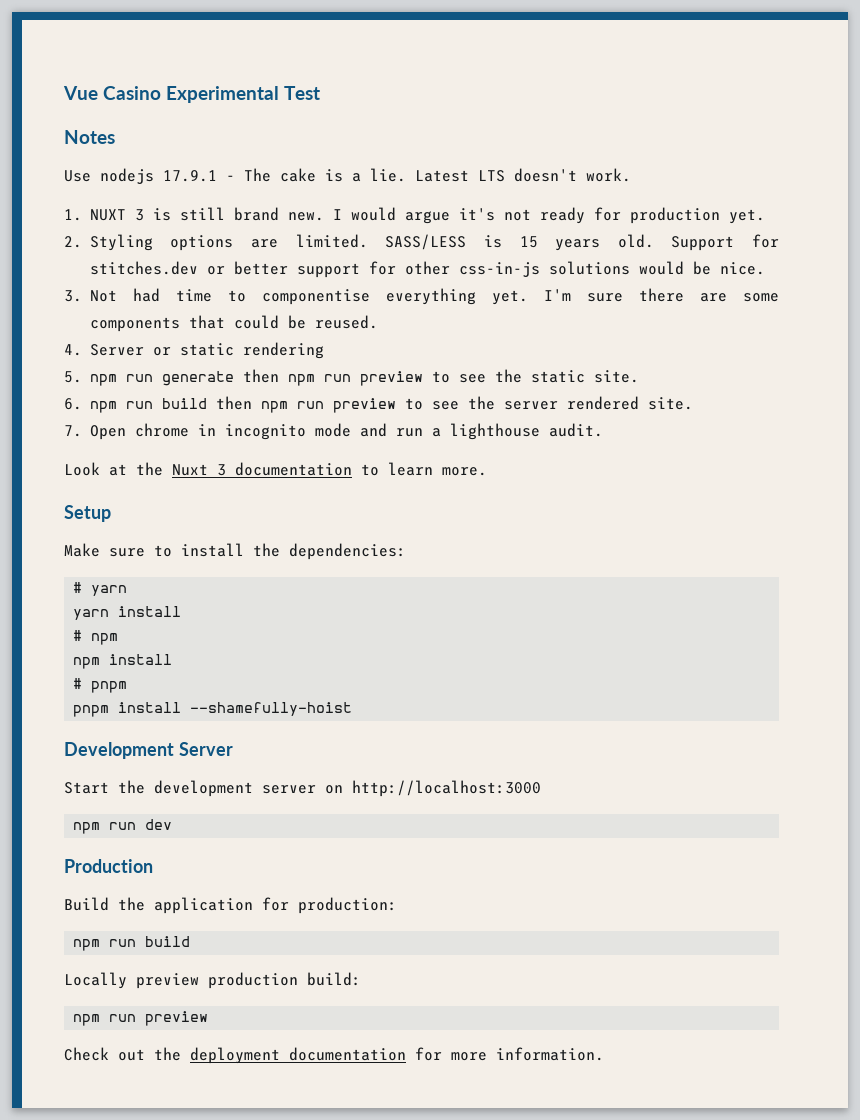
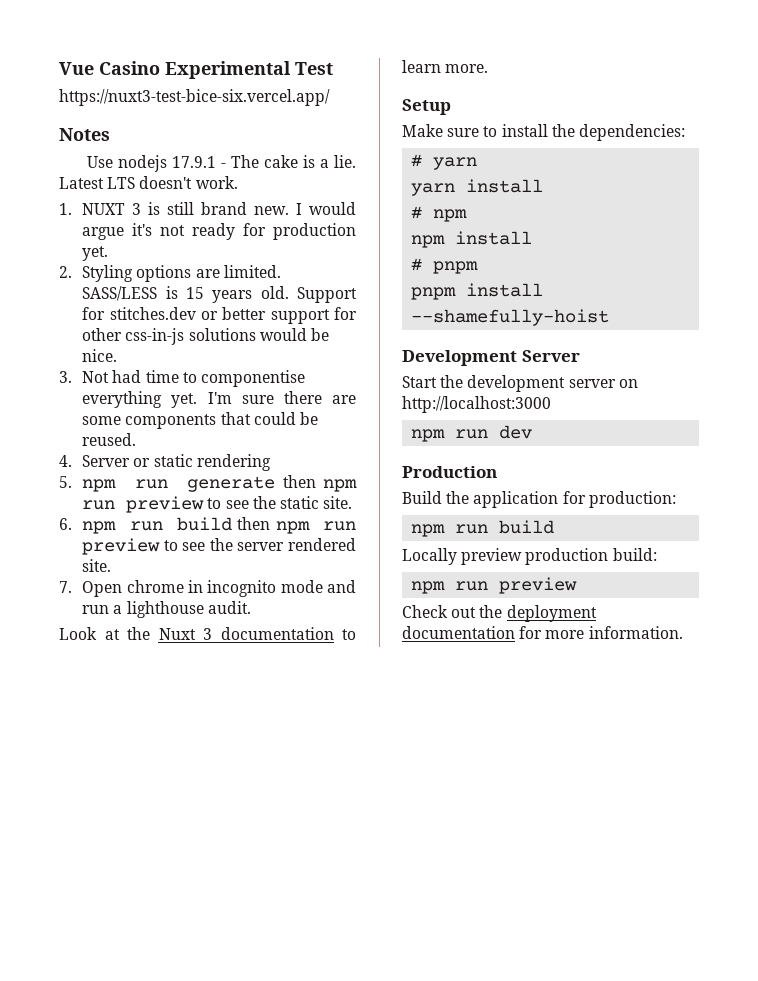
+ https://nuxt3-test-bice-six.vercel.app/

